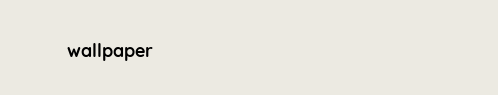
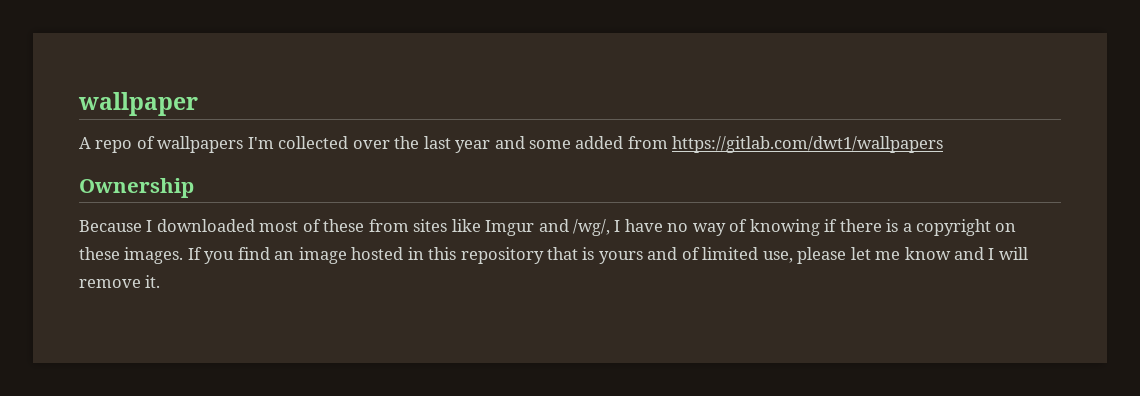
+ A repo of wallpapers I'm collected over the last year and some added from https://gitlab.com/dwt1/wallpapers
+ Ownership
+ Because I downloaded most of these from sites like Imgur and /wg/, I have no way of knowing if there is a copyright on these images. If you find an image hosted in this repository that is yours and of limited use, please let me know and I will remove it.

